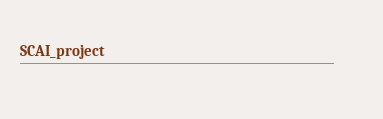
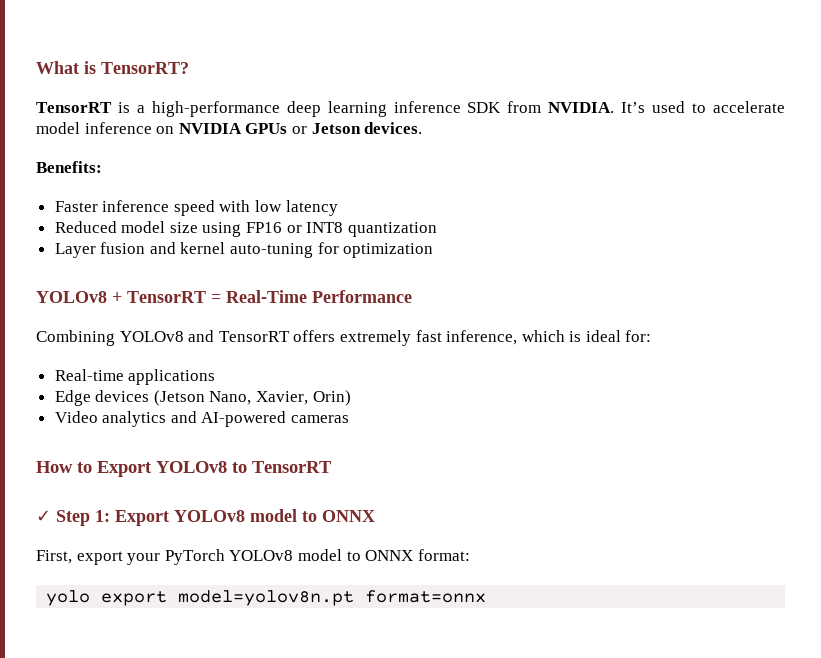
- SCAI_project
+ What is TensorRT?
+ TensorRT is a high-performance deep learning inference SDK from NVIDIA. It’s used to accelerate model inference on NVIDIA GPUs or Jetson devices.
+ Benefits:
+ Faster inference speed with low latency
+ Reduced model size using FP16 or INT8 quantization
+ Layer fusion and kernel auto-tuning for optimization
+ YOLOv8 + TensorRT = Real-Time Performance
+ Combining YOLOv8 and TensorRT offers extremely fast inference, which is ideal for:
+ Real-time applications
+ Edge devices (Jetson Nano, Xavier, Orin)
+ Video analytics and AI-powered cameras
+ How to Export YOLOv8 to TensorRT
+ ✓ Step 1: Export YOLOv8 model to ONNX
+ First, export your PyTorch YOLOv8 model to ONNX format:
+ yolo export model=yolov8n.pt format=onnx

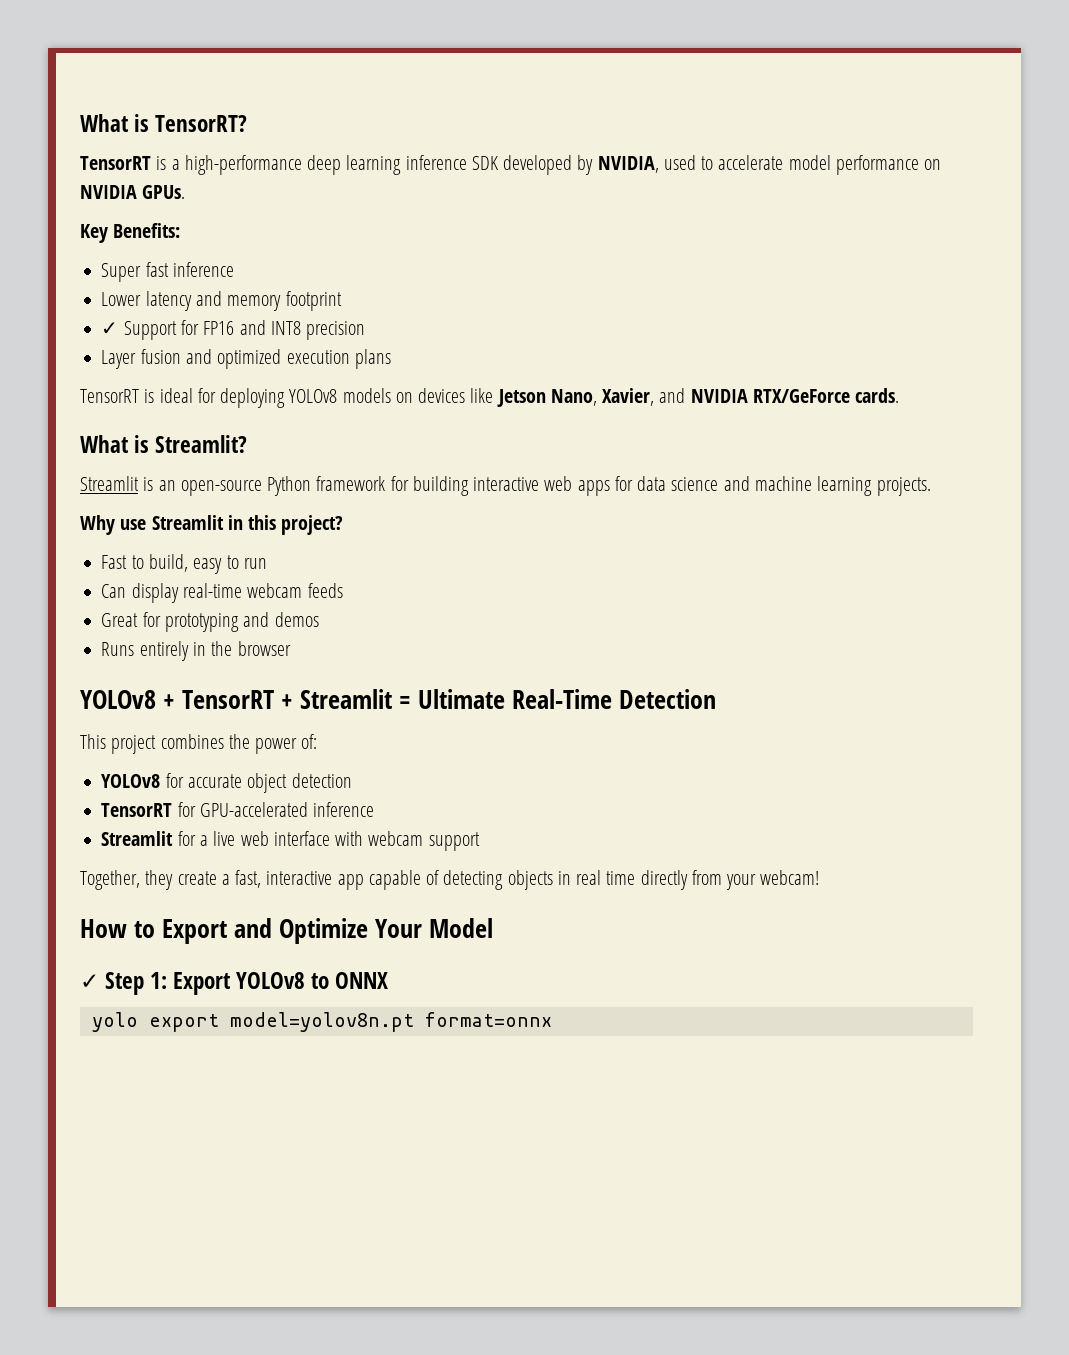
- TensorRT is a high-performance deep learning inference SDK from NVIDIA. It’s used to accelerate model inference on NVIDIA GPUs or Jetson devices.
- Benefits:
+ TensorRT is a high-performance deep learning inference SDK developed by NVIDIA, used to accelerate model performance on NVIDIA GPUs.
+ Key Benefits:
- Faster inference speed with low latency
- Reduced model size using FP16 or INT8 quantization
- Layer fusion and kernel auto-tuning for optimization
- YOLOv8 + TensorRT = Real-Time Performance
- Combining YOLOv8 and TensorRT offers extremely fast inference, which is ideal for:
- Real-time applications
- Edge devices (Jetson Nano, Xavier, Orin)
- Video analytics and AI-powered cameras
+ Super fast inference
+ Lower latency and memory footprint
+ ✓ Support for FP16 and INT8 precision
+ Layer fusion and optimized execution plans
+ TensorRT is ideal for deploying YOLOv8 models on devices like Jetson Nano, Xavier, and NVIDIA RTX/GeForce cards.
+ What is Streamlit?
+ Streamlit is an open-source Python framework for building interactive web apps for data science and machine learning projects.
+ Why use Streamlit in this project?
+ Fast to build, easy to run
+ Can display real-time webcam feeds
+ Great for prototyping and demos
+ Runs entirely in the browser
+ YOLOv8 + TensorRT + Streamlit = Ultimate Real-Time Detection
+ This project combines the power of:
+ YOLOv8 for accurate object detection
+ TensorRT for GPU-accelerated inference
+ Streamlit for a live web interface with webcam support
+ Together, they create a fast, interactive app capable of detecting objects in real time directly from your webcam!
- How to Export YOLOv8 to TensorRT
+ How to Export and Optimize Your Model
- ✓ Step 1: Export YOLOv8 model to ONNX
- First, export your PyTorch YOLOv8 model to ONNX format:
+ ✓ Step 1: Export YOLOv8 to ONNX

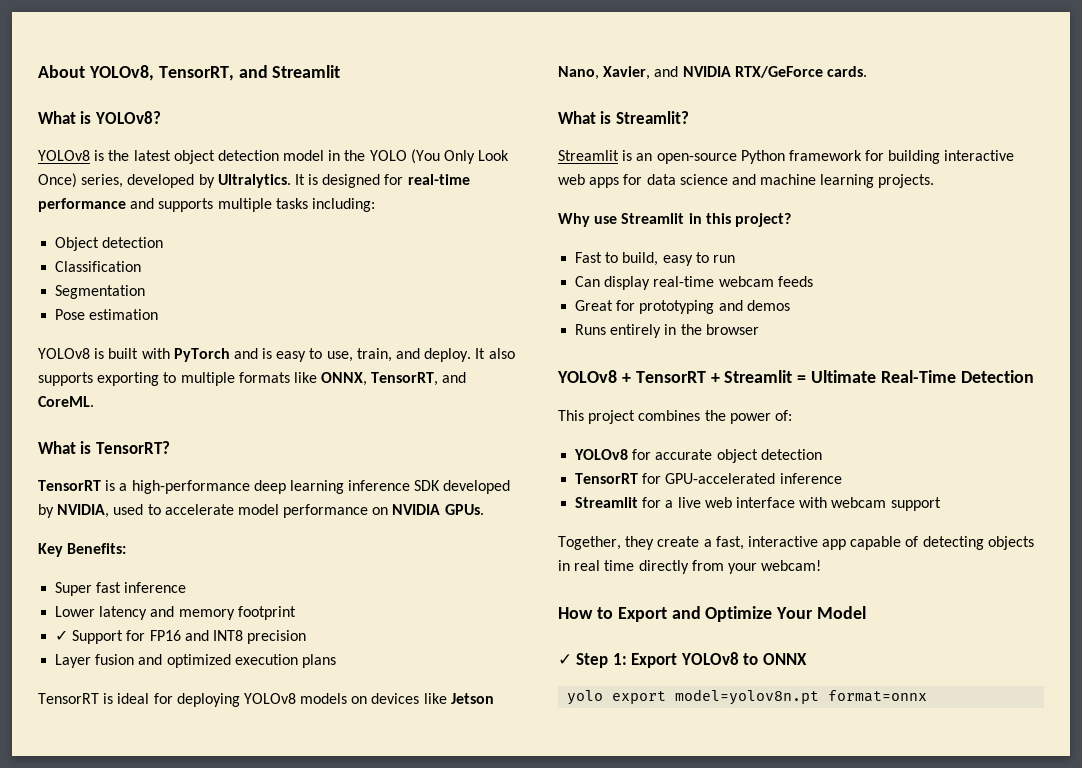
+ About YOLOv8, TensorRT, and Streamlit
+ What is YOLOv8?
+ YOLOv8 is the latest object detection model in the YOLO (You Only Look Once) series, developed by Ultralytics. It is designed for real-time performance and supports multiple tasks including:
+ Object detection
+ Classification
+ Segmentation
+ Pose estimation
+ YOLOv8 is built with PyTorch and is easy to use, train, and deploy. It also supports exporting to multiple formats like ONNX, TensorRT, and CoreML.

